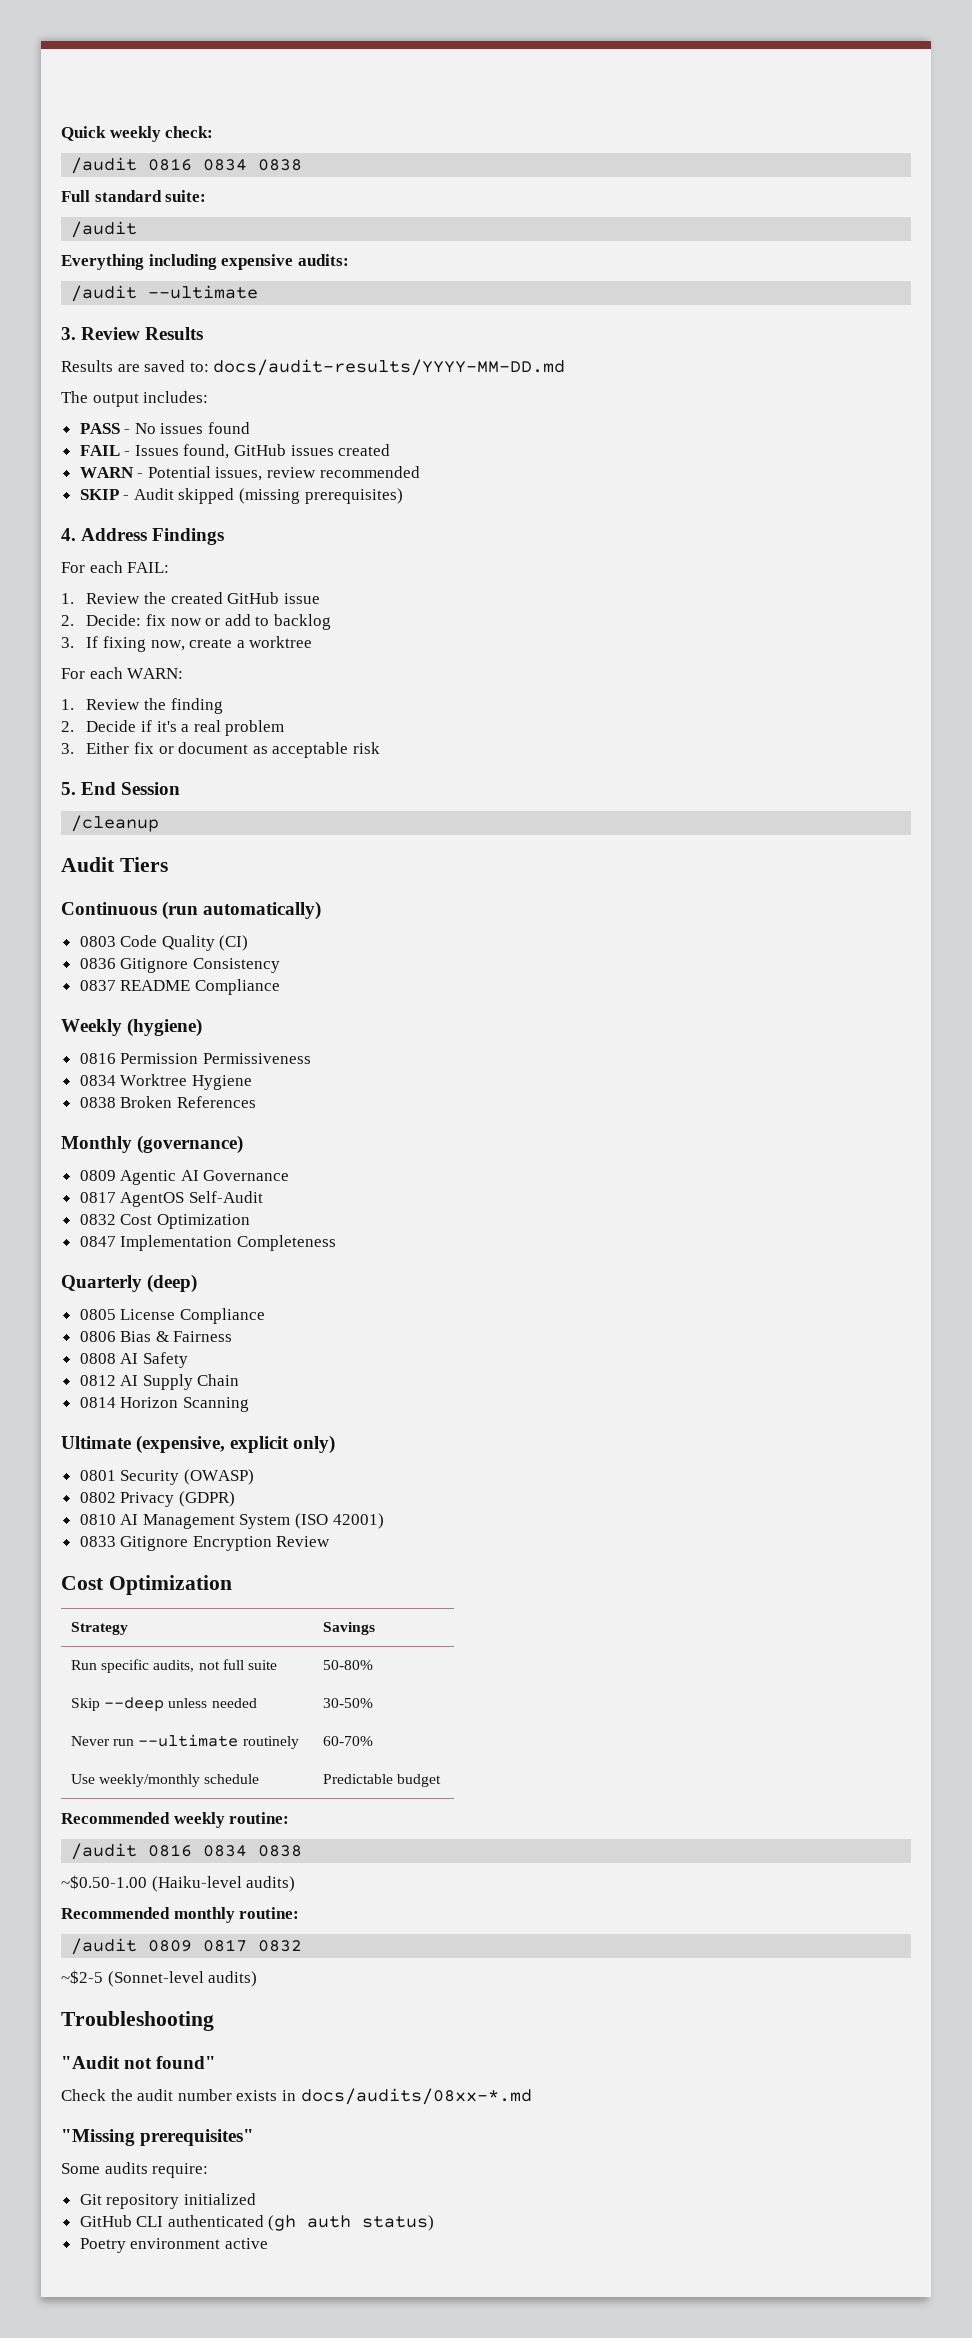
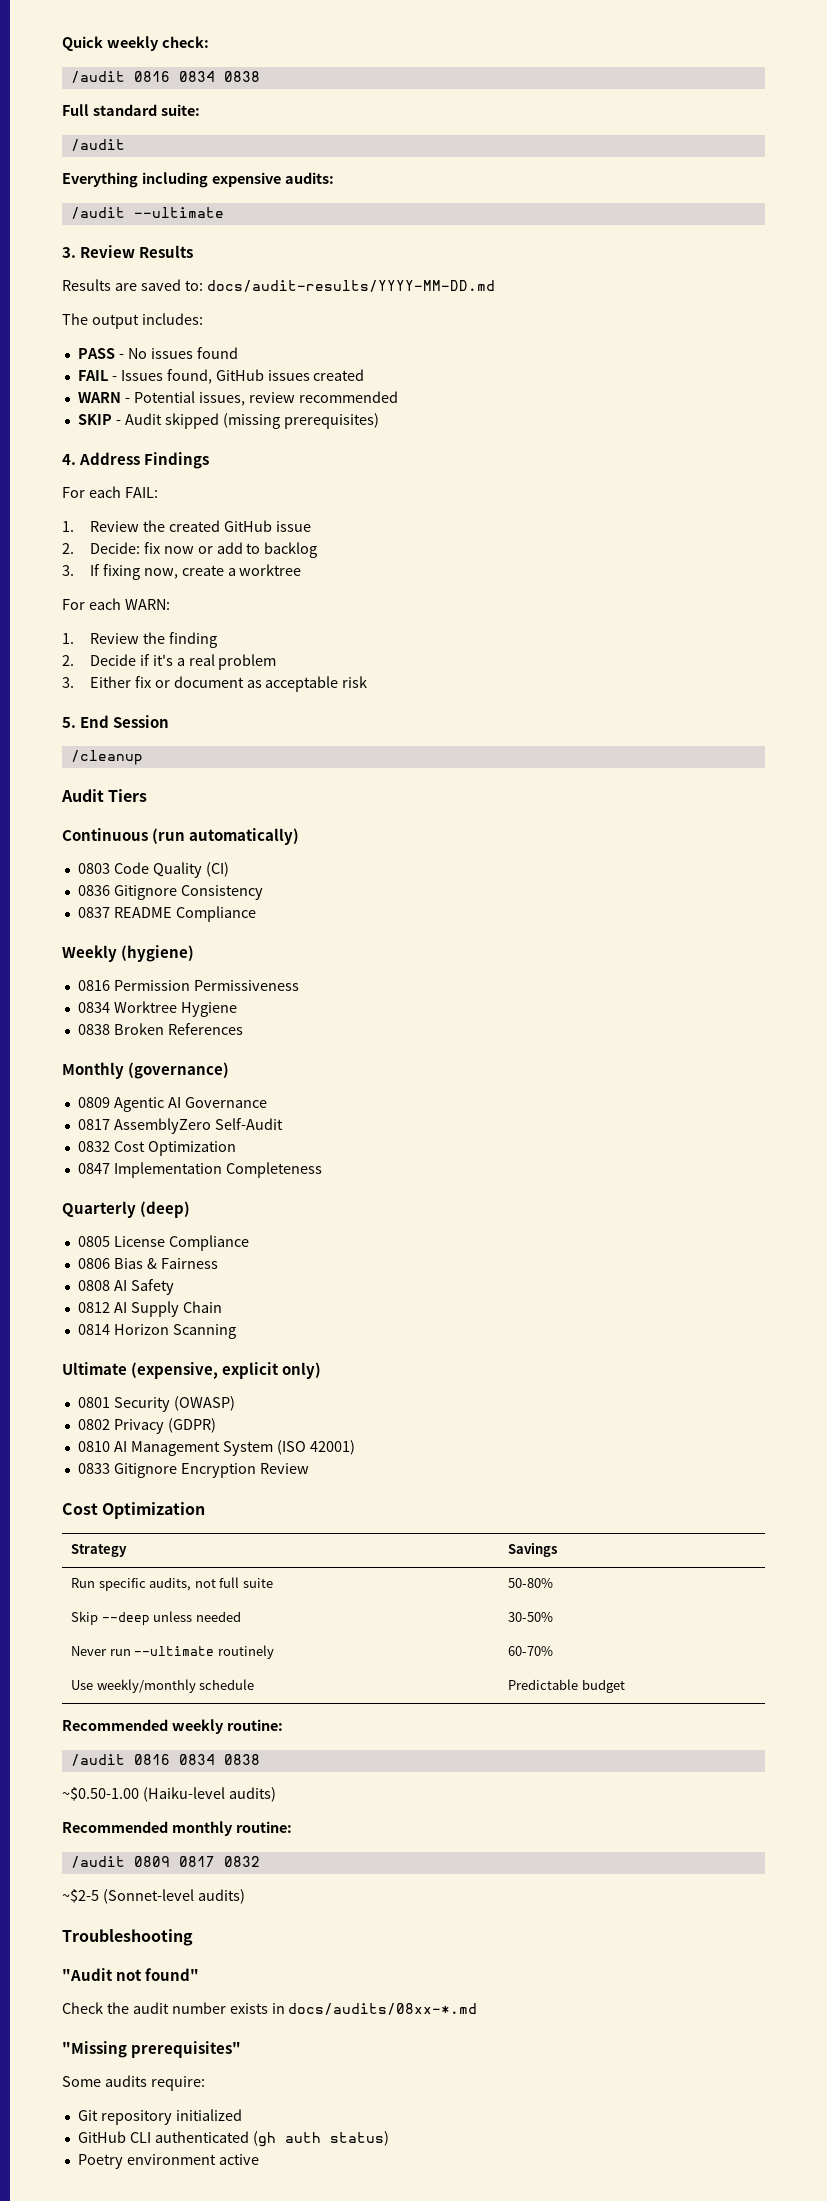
- 0817 AgentOS Self-Audit
+ 0817 AssemblyZero Self-Audit

